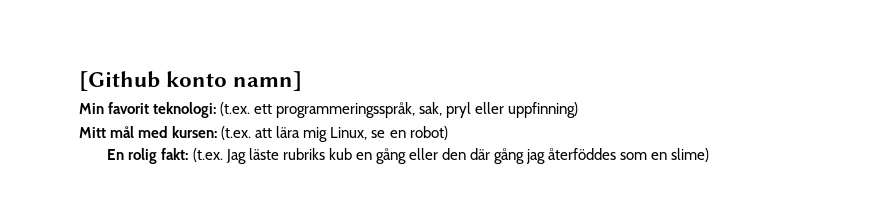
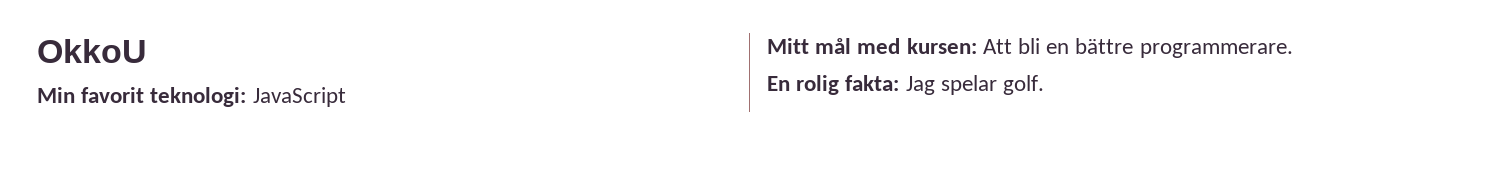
- [Github konto namn]
+ OkkoU
- Min favorit teknologi: (t.ex. ett programmeringsspråk, sak, pryl eller uppfinning)
- Mitt mål med kursen: (t.ex. att lära mig Linux, se en robot)
- En rolig fakt: (t.ex. Jag läste rubriks kub en gång eller den där gång jag återföddes som en slime)
+ Min favorit teknologi: JavaScript
+ Mitt mål med kursen: Att bli en bättre programmerare.
+ En rolig fakta: Jag spelar golf.

